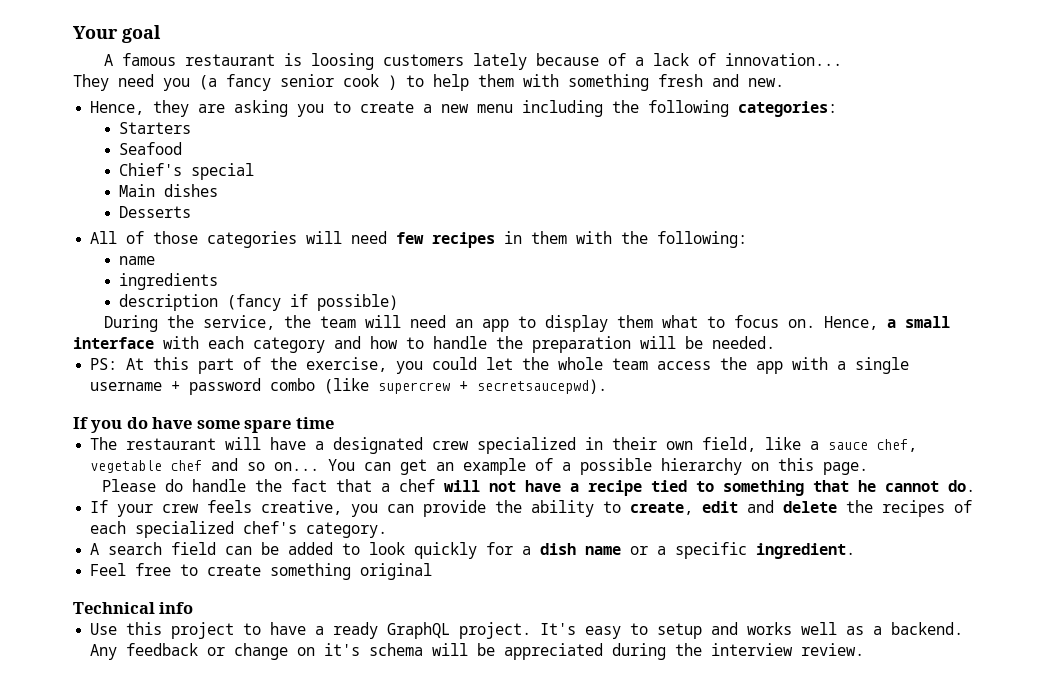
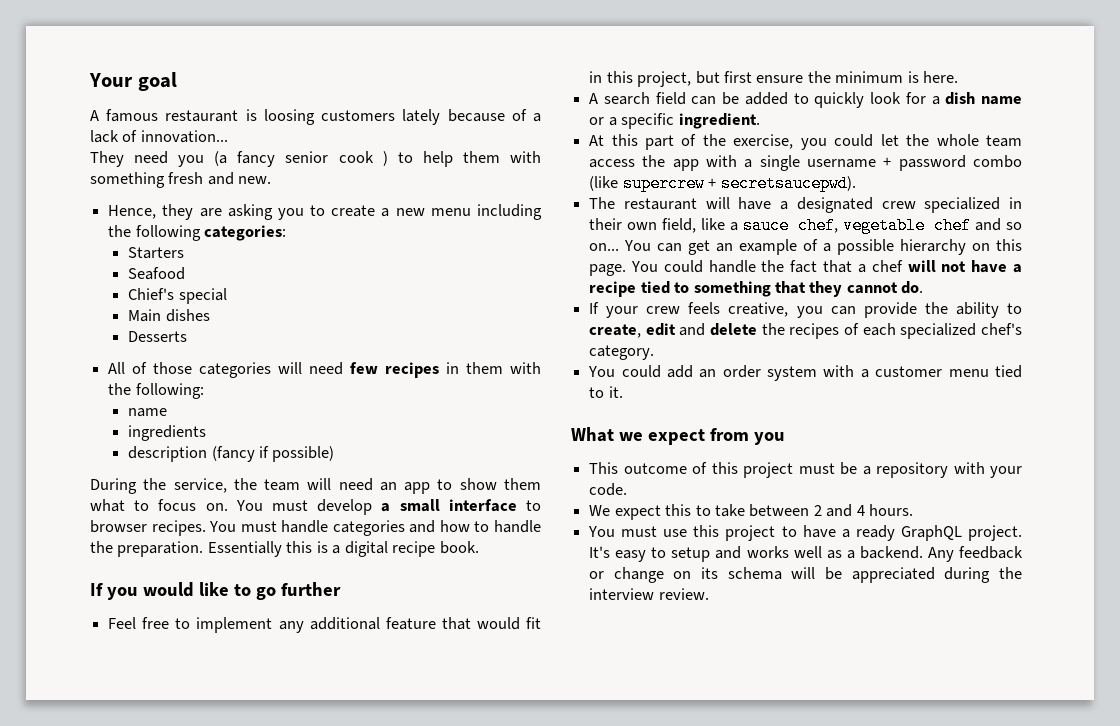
- During the service, the team will need an app to display them what to focus on.
+ During the service, the team will need an app to show them what to focus on.
- Hence, a small interface with each category and how to handle the preparation will be needed.
- PS: At this part of the exercise, you could let the whole team access the app with a single username + password combo (like supercrew + secretsaucepwd).
+ You must develop a small interface to browser recipes. You must handle categories and how to handle the preparation. Essentially this is a digital recipe book.
+ If you would like to go further
+ Feel free to implement any additional feature that would fit in this project, but first ensure the minimum is here.
+ A search field can be added to quickly look for a dish name or a specific ingredient.
+ At this part of the exercise, you could let the whole team access the app with a single username + password combo (like supercrew + secretsaucepwd).
- If you do have some spare time
- You can get an example of a possible hierarchy on this page.
- Please do handle the fact that a chef will not have a recipe tied to something that he cannot do.
+ You can get an example of a possible hierarchy on this page. You could handle the fact that a chef will not have a recipe tied to something that they cannot do.
- A search field can be added to look quickly for a dish name or a specific ingredient.
- Feel free to create something original
- Technical info
- Use this project to have a ready GraphQL project.
+ You could add an order system with a customer menu tied to it.
+ What we expect from you
+ This outcome of this project must be a repository with your code.
+ We expect this to take between 2 and 4 hours.
+ You must use this project to have a ready GraphQL project.
- Any feedback or change on it's schema will be appreciated during the interview review.
+ Any feedback or change on its schema will be appreciated during the interview review.

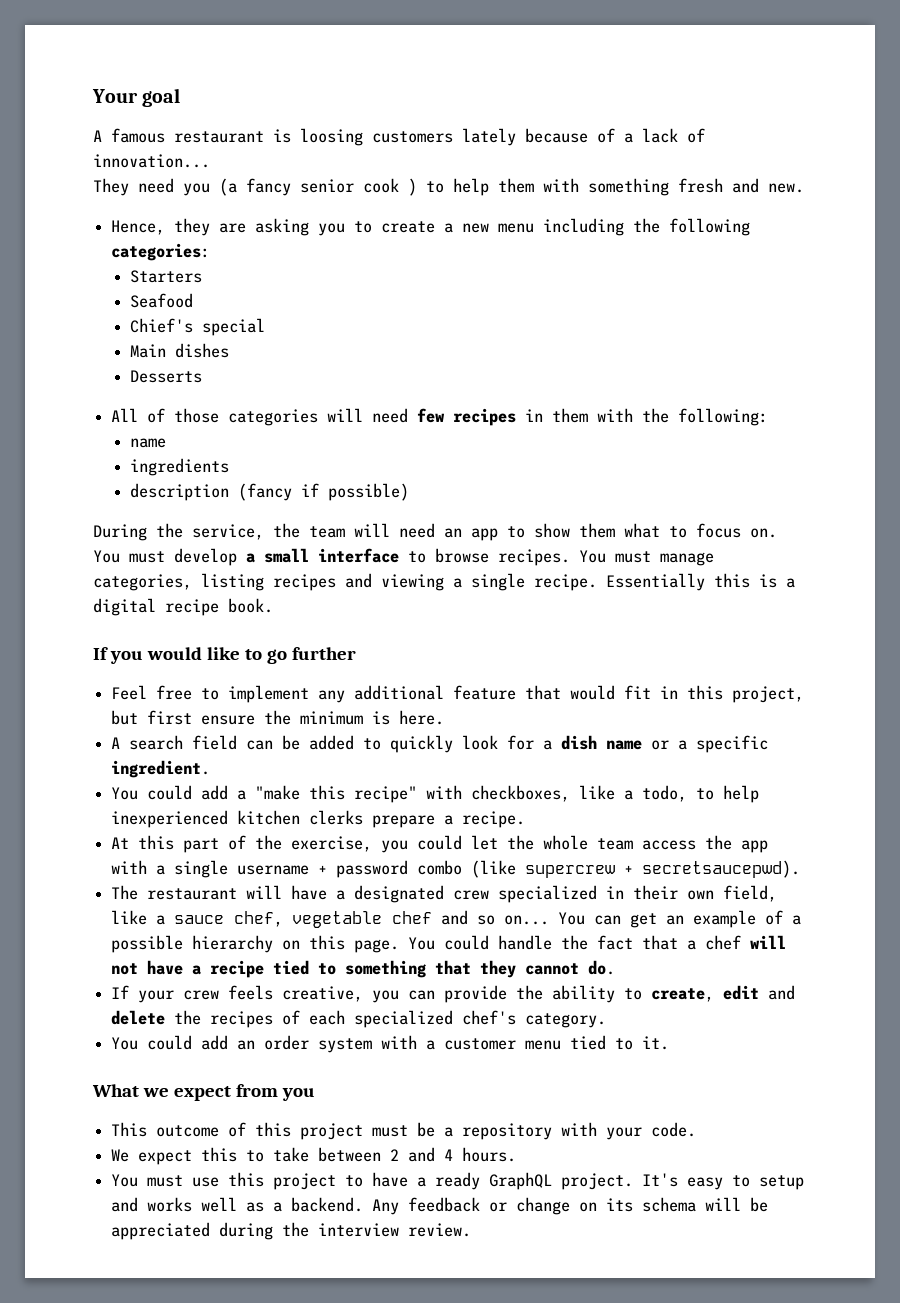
- You must develop a small interface to browser recipes.
+ You must develop a small interface to browse recipes.
- You must handle categories and how to handle the preparation.
+ You must manage categories, listing recipes and viewing a single recipe.
+ You could add a "make this recipe" with checkboxes, like a todo, to help inexperienced kitchen clerks prepare a recipe.

